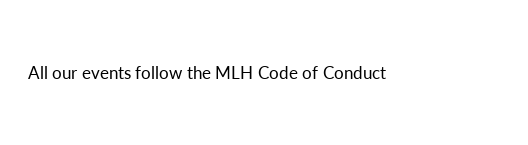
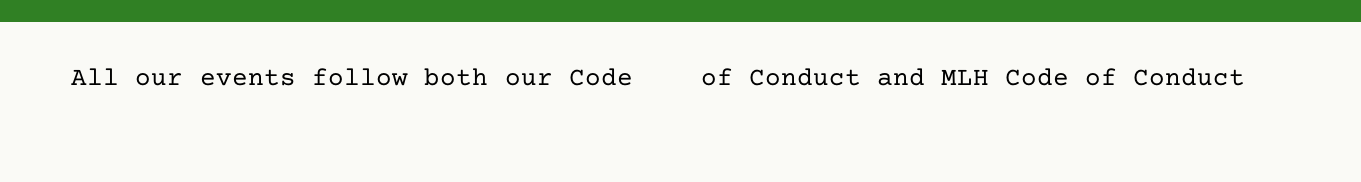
- All our events follow the MLH Code of Conduct
+ All our events follow both our Code of Conduct and MLH Code of Conduct

